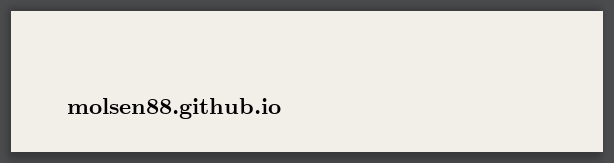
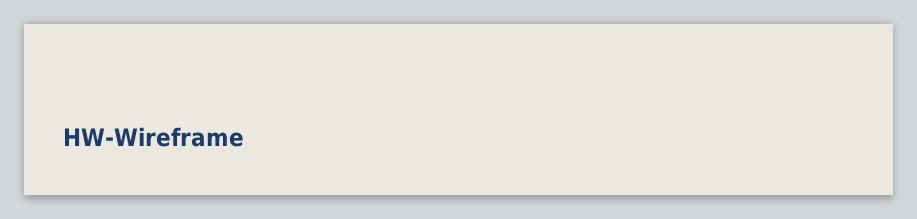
- molsen88.github.io
+ HW-Wireframe

